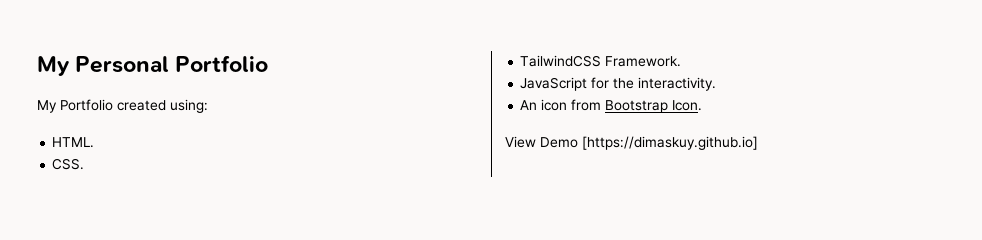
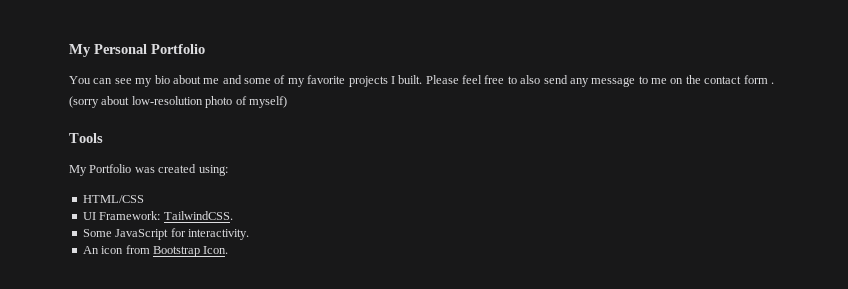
+ You can see my bio about me and some of my favorite projects I built. Please feel free to also send any message to me on the contact form .
+ (sorry about low-resolution photo of myself)
+ Tools
- My Portfolio created using:
+ My Portfolio was created using:
- HTML.
- CSS.
- TailwindCSS Framework.
- JavaScript for the interactivity.
+ HTML/CSS
+ UI Framework: TailwindCSS.
+ Some JavaScript for interactivity.
- View Demo [https://dimaskuy.github.io]

